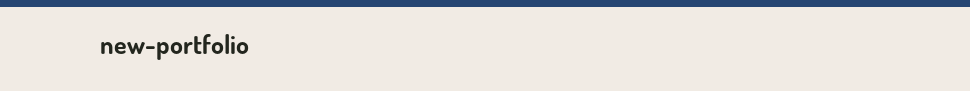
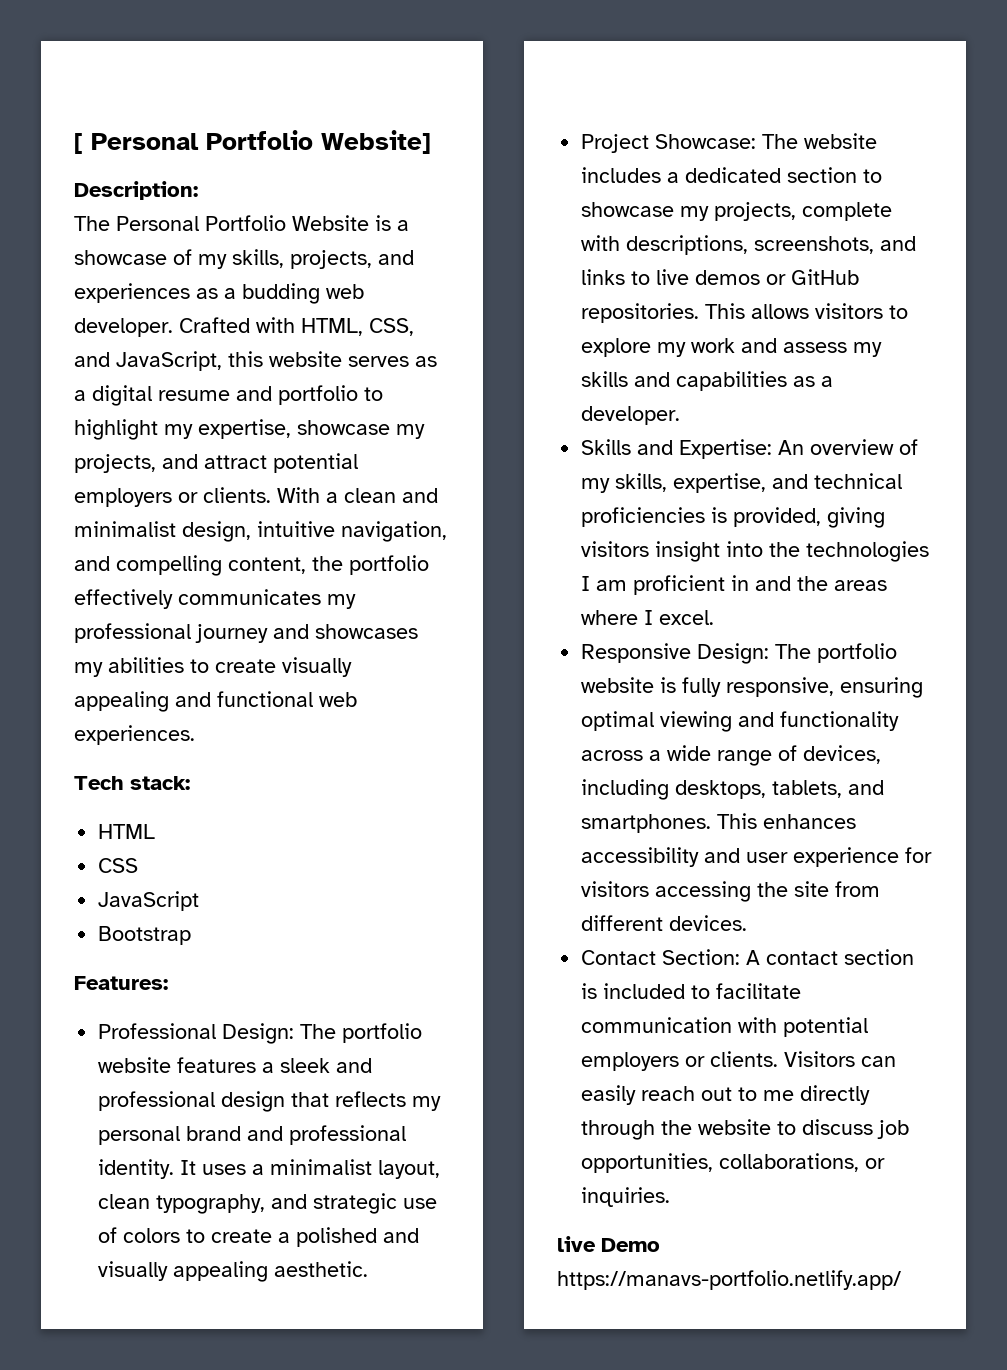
- new-portfolio
+ [ Personal Portfolio Website]
+ Description:
+ The Personal Portfolio Website is a showcase of my skills, projects, and experiences as a budding web developer. Crafted with HTML, CSS, and JavaScript, this website serves as a digital resume and portfolio to highlight my expertise, showcase my projects, and attract potential employers or clients. With a clean and minimalist design, intuitive navigation, and compelling content, the portfolio effectively communicates my professional journey and showcases my abilities to create visually appealing and functional web experiences.
+ Tech stack:
+ HTML
+ CSS
+ JavaScript
+ Bootstrap
+ Features:
+ Professional Design: The portfolio website features a sleek and professional design that reflects my personal brand and professional identity. It uses a minimalist layout, clean typography, and strategic use of colors to create a polished and visually appealing aesthetic.
+ Project Showcase: The website includes a dedicated section to showcase my projects, complete with descriptions, screenshots, and links to live demos or GitHub repositories. This allows visitors to explore my work and assess my skills and capabilities as a developer.
+ Skills and Expertise: An overview of my skills, expertise, and technical proficiencies is provided, giving visitors insight into the technologies I am proficient in and the areas where I excel.
+ Responsive Design: The portfolio website is fully responsive, ensuring optimal viewing and functionality across a wide range of devices, including desktops, tablets, and smartphones. This enhances accessibility and user experience for visitors accessing the site from different devices.
+ Contact Section: A contact section is included to facilitate communication with potential employers or clients. Visitors can easily reach out to me directly through the website to discuss job opportunities, collaborations, or inquiries.
+ live Demo https://manavs-portfolio.netlify.app/

